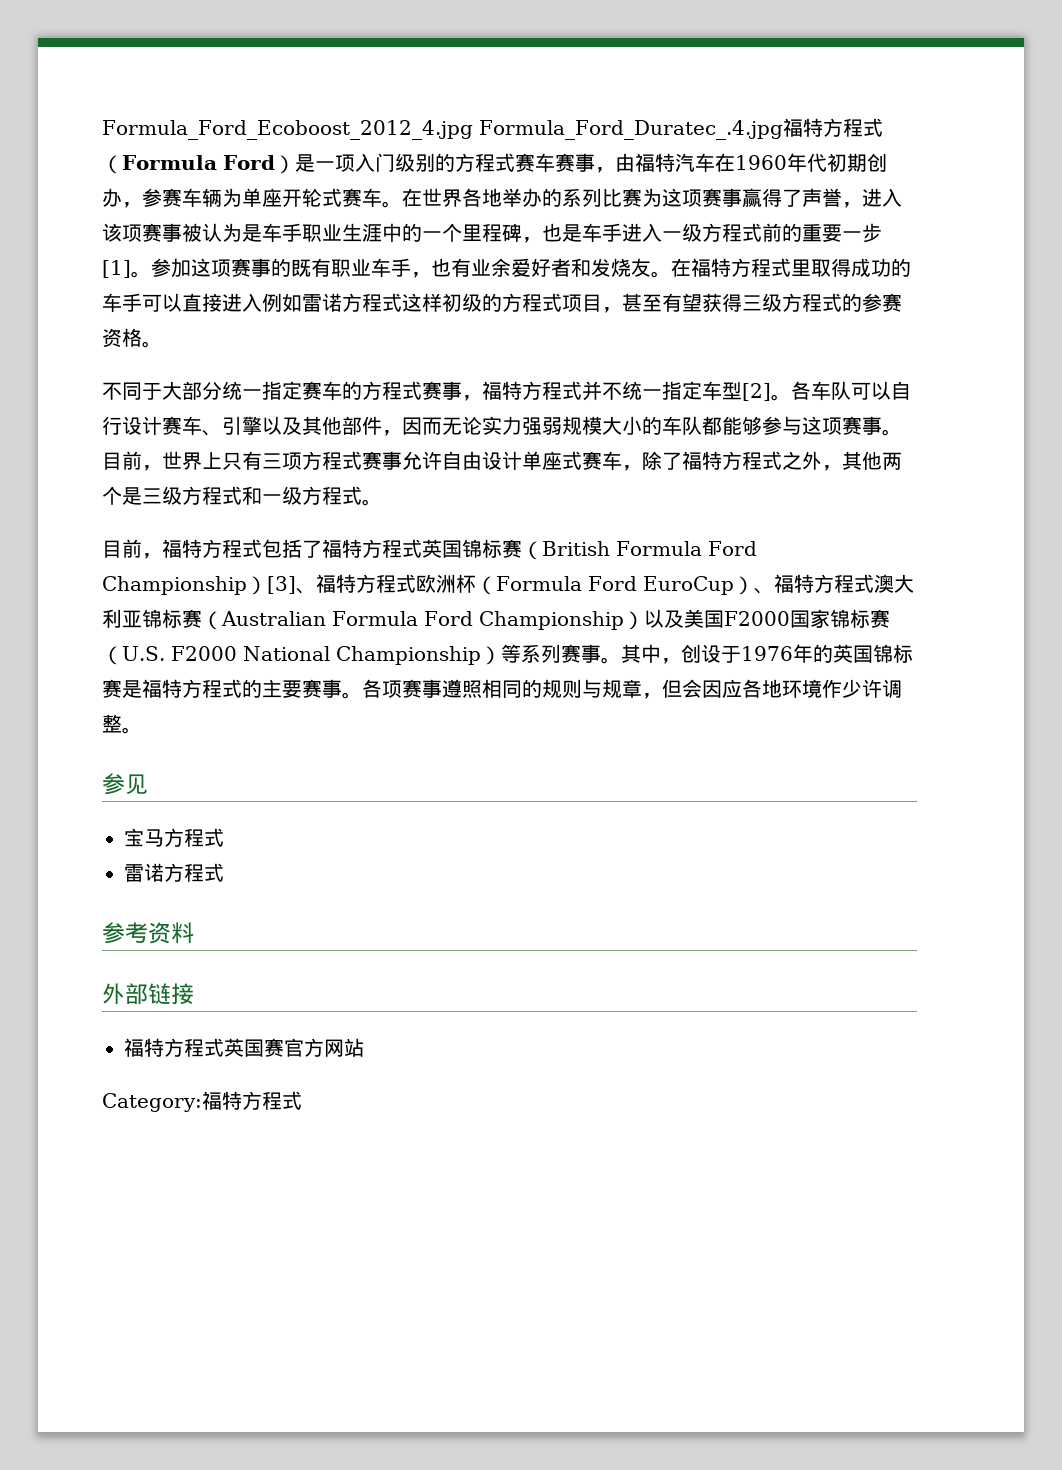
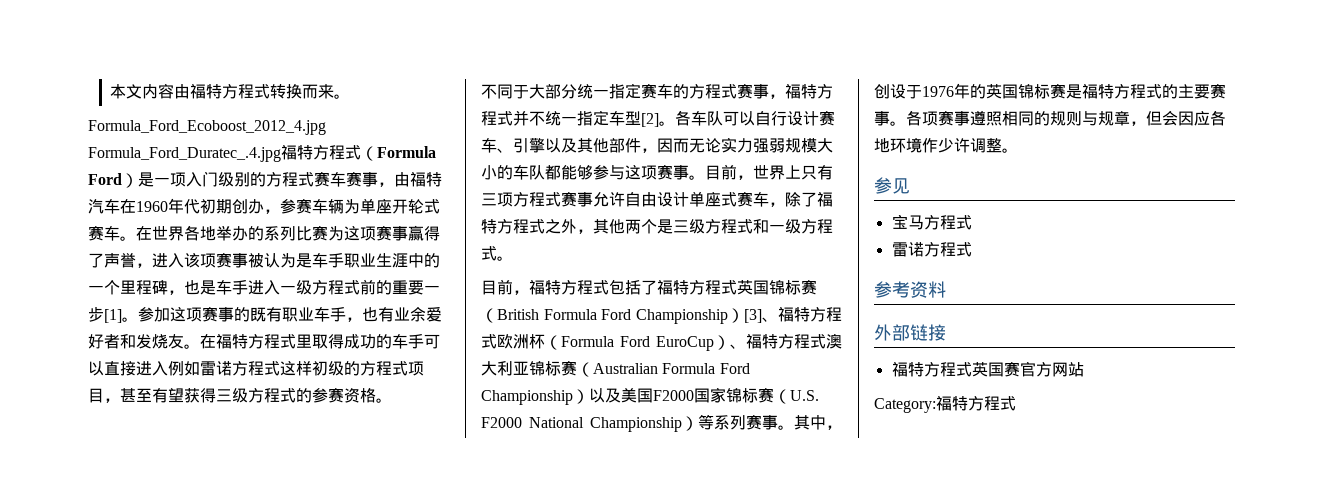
+ 本文内容由福特方程式转换而来。

